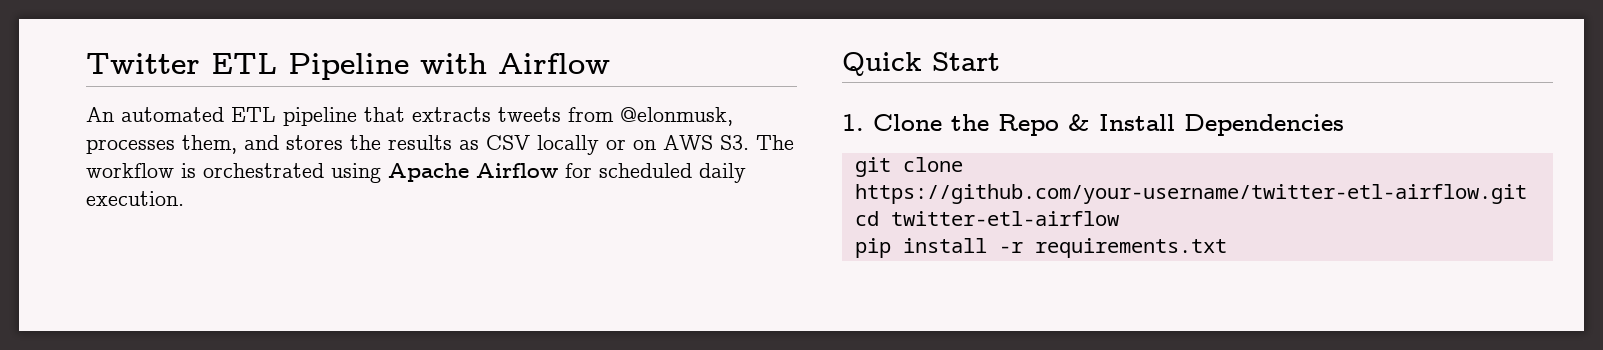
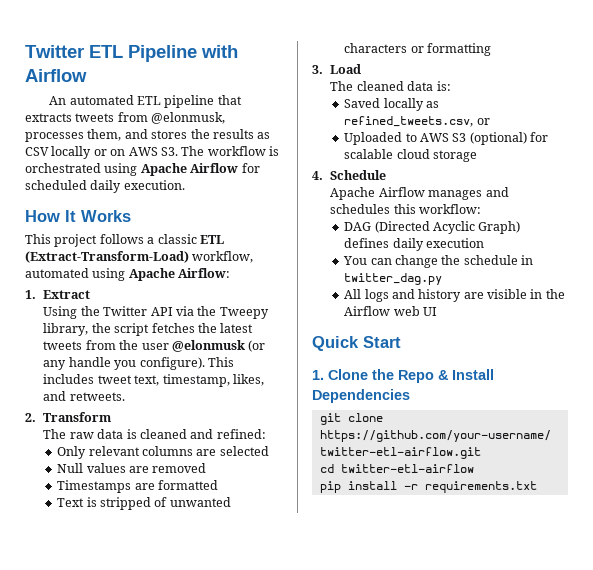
+ How It Works
+ This project follows a classic ETL (Extract-Transform-Load) workflow, automated using Apache Airflow:
+ 1. Extract
+ Using the Twitter API via the Tweepy library, the script fetches the latest tweets from the user @elonmusk (or any handle you configure). This includes tweet text, timestamp, likes, and retweets.
+ 2. Transform
+ The raw data is cleaned and refined:
+ Only relevant columns are selected
+ Null values are removed
+ Timestamps are formatted
+ Text is stripped of unwanted characters or formatting
+ 3. Load
+ The cleaned data is:
+ Saved locally as refined_tweets.csv, or
+ Uploaded to AWS S3 (optional) for scalable cloud storage
+ 4. Schedule
+ Apache Airflow manages and schedules this workflow:
+ DAG (Directed Acyclic Graph) defines daily execution
+ You can change the schedule in twitter_dag.py
+ All logs and history are visible in the Airflow web UI

